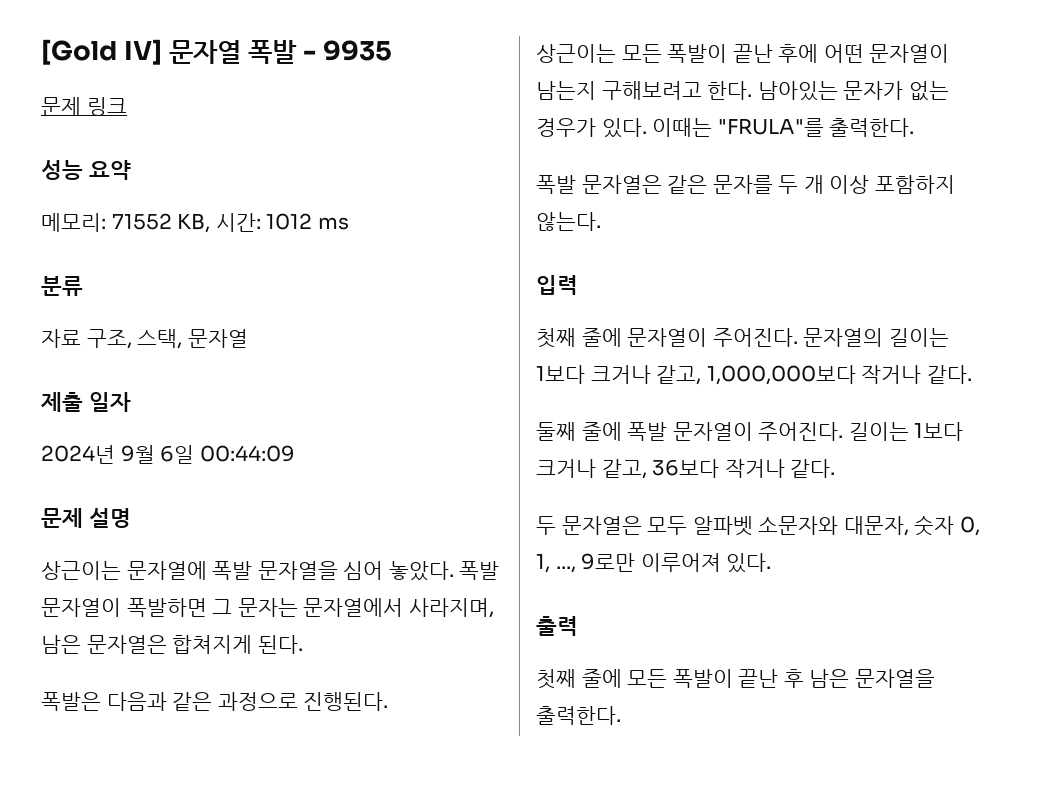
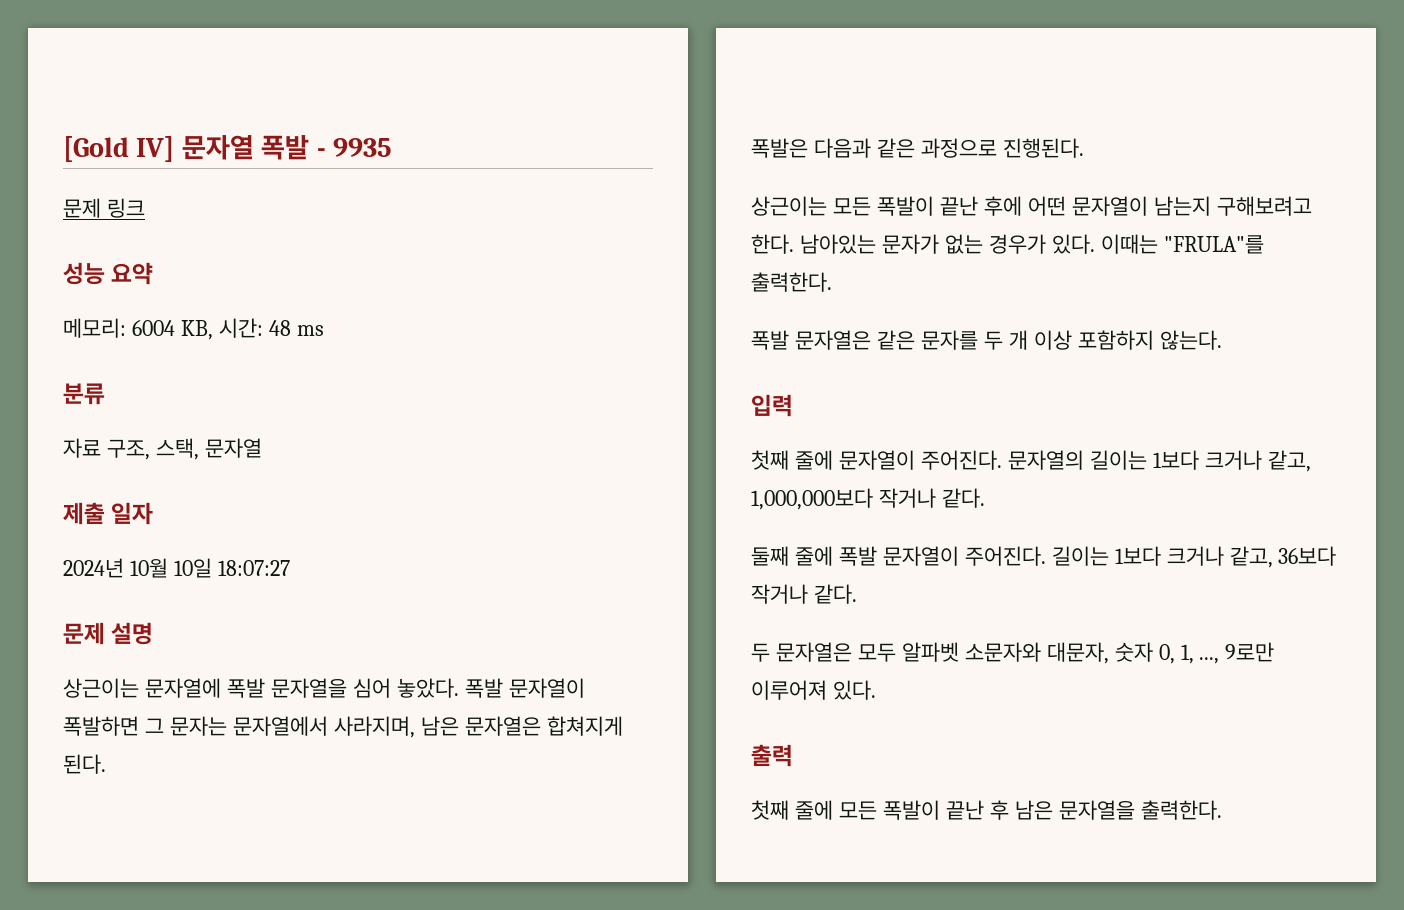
- 메모리: 71552 KB, 시간: 1012 ms
+ 메모리: 6004 KB, 시간: 48 ms
- 2024년 9월 6일 00:44:09
+ 2024년 10월 10일 18:07:27

